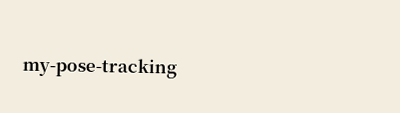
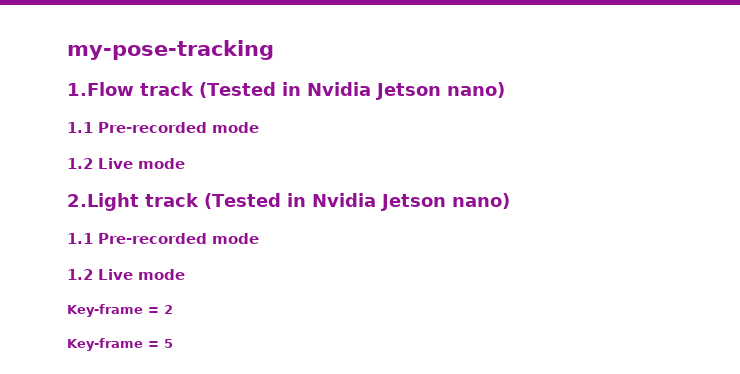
+ 1.Flow track (Tested in Nvidia Jetson nano)
+ 1.1 Pre-recorded mode
+ 1.2 Live mode
+ 2.Light track (Tested in Nvidia Jetson nano)
+ 1.1 Pre-recorded mode
+ 1.2 Live mode
+ Key-frame = 2
+ Key-frame = 5

